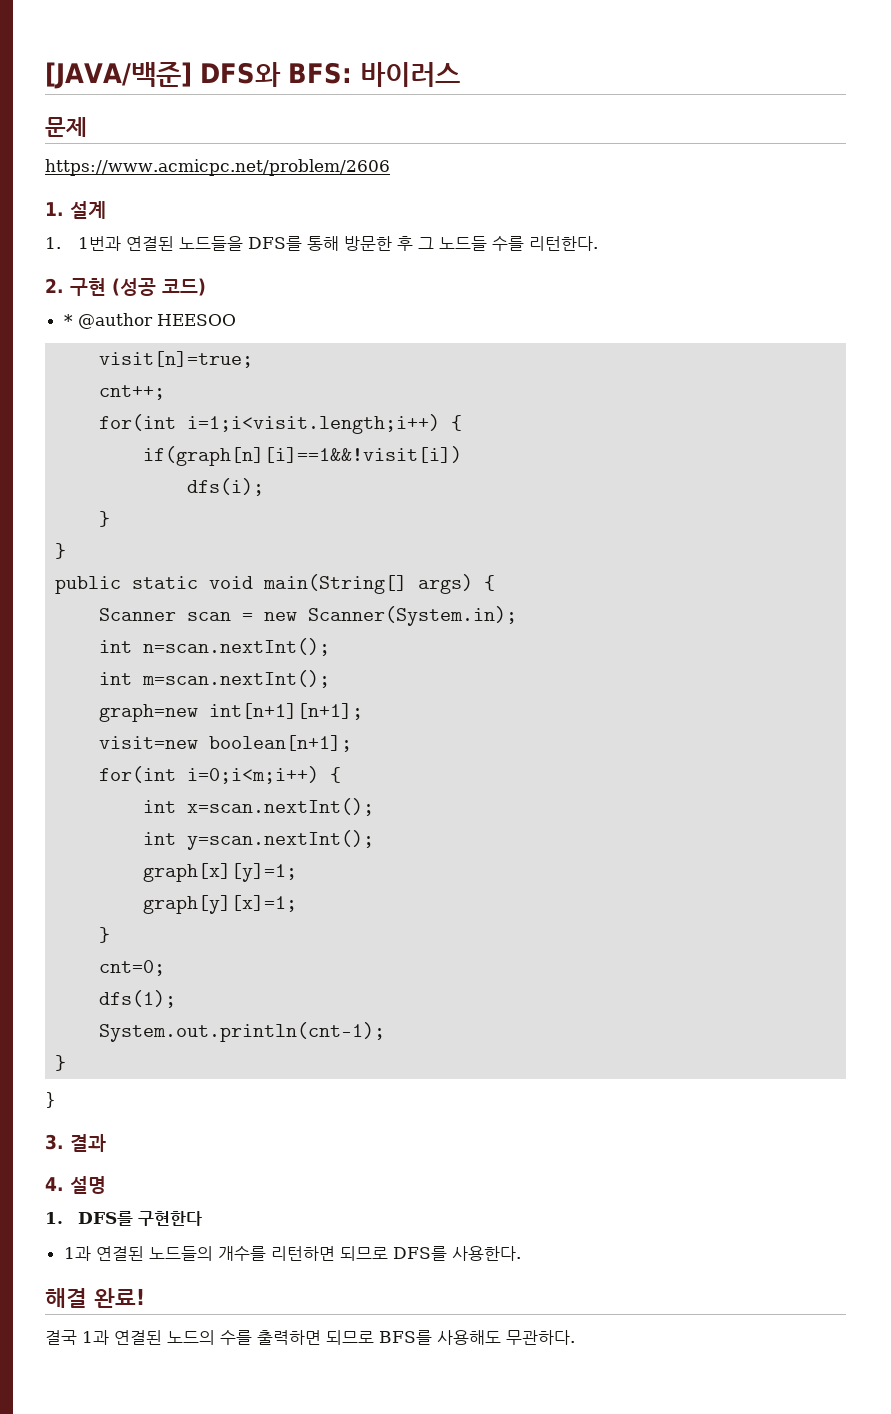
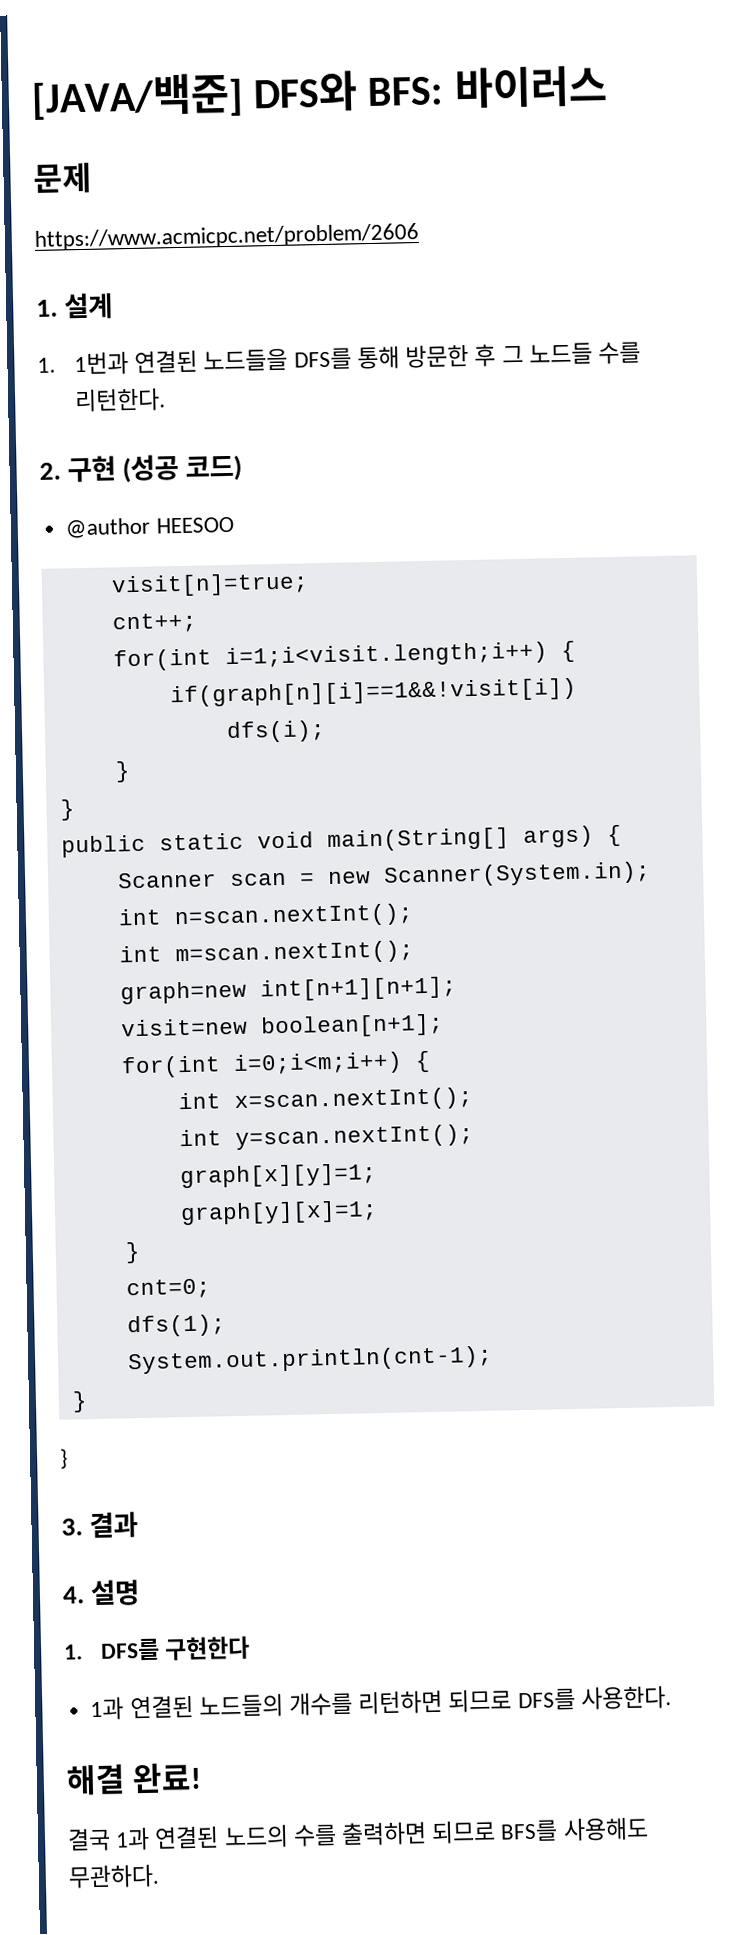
- * @author HEESOO
+ @author HEESOO

